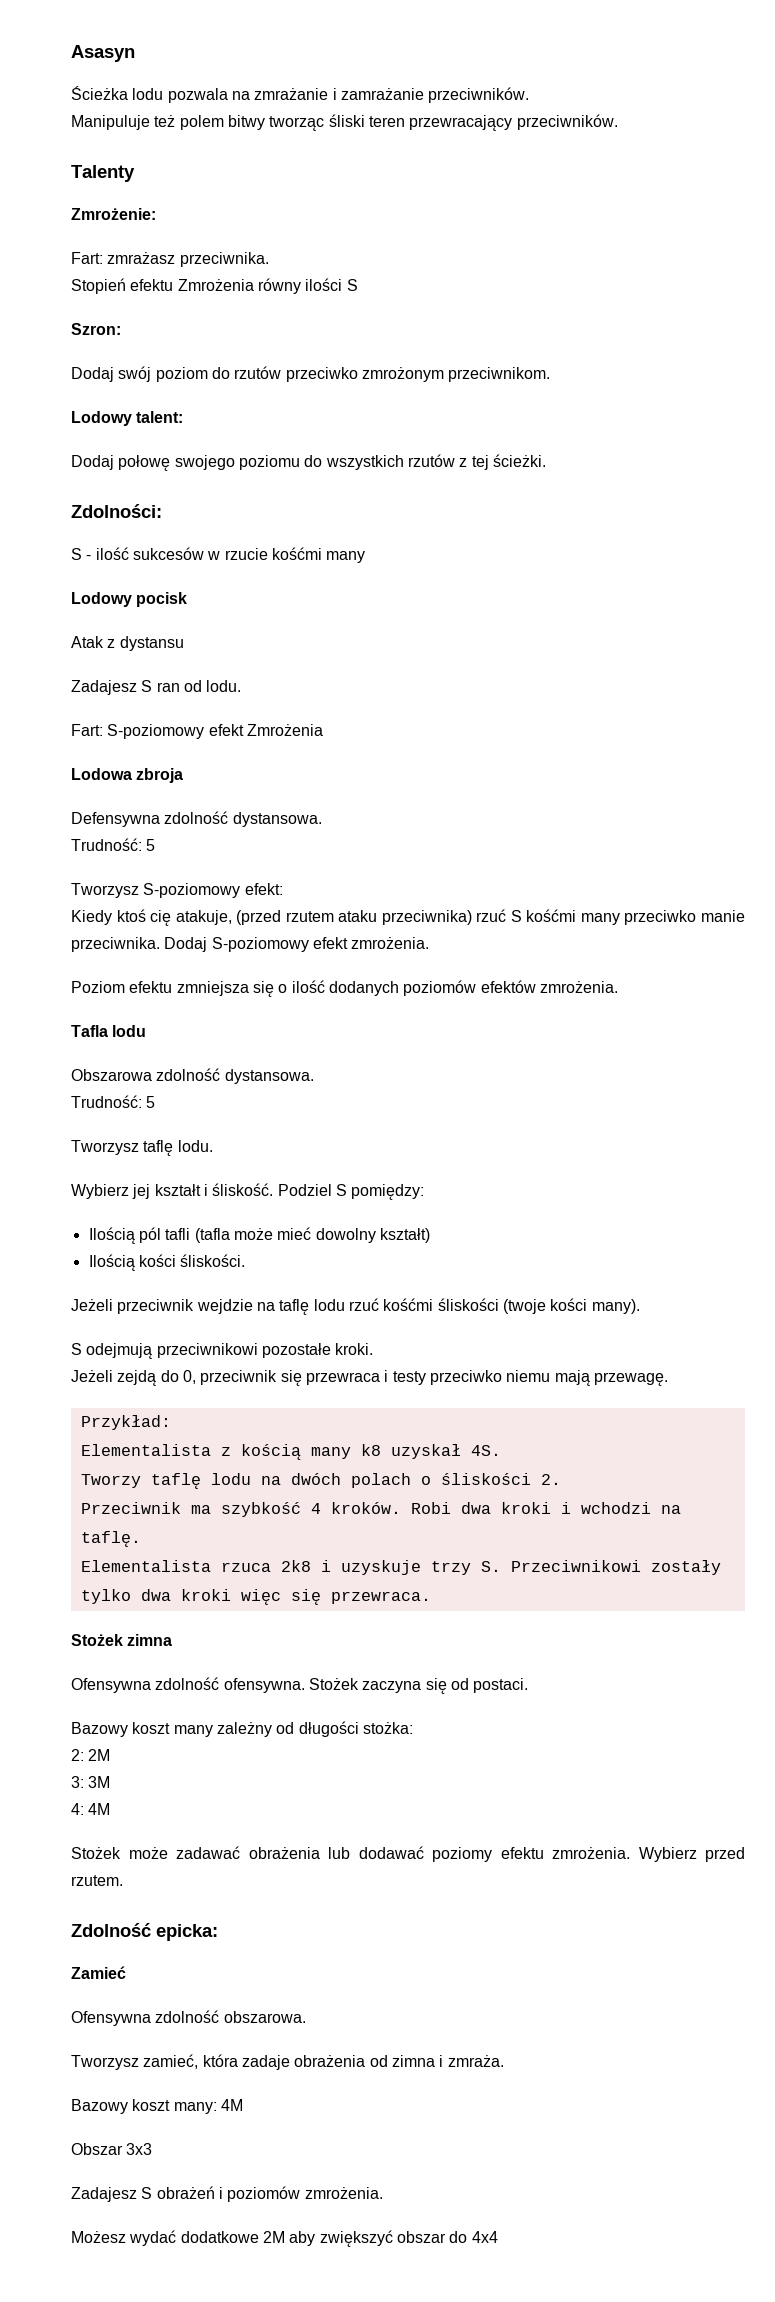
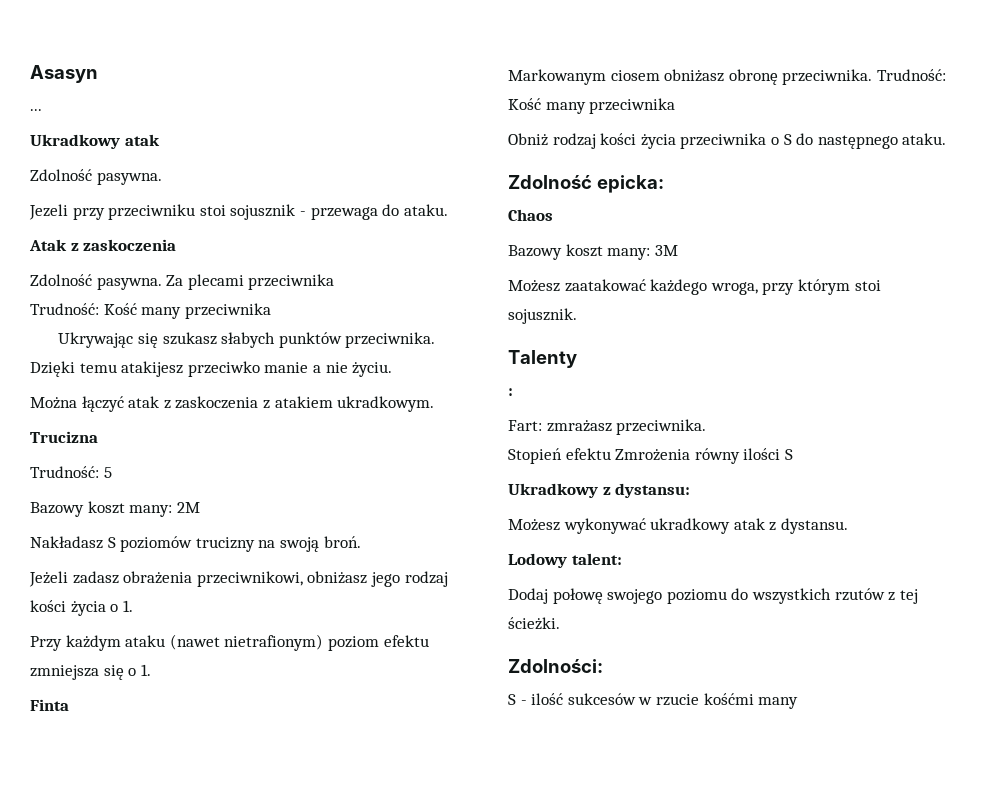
- Ścieżka lodu pozwala na zmrażanie i zamrażanie przeciwników.
- Manipuluje też polem bitwy tworząc śliski teren przewracający przeciwników.
+ ...
+ Ukradkowy atak
+ Zdolność pasywna.
+ Jezeli przy przeciwniku stoi sojusznik - przewaga do ataku.
+ Atak z zaskoczenia
+ Zdolność pasywna. Za plecami przeciwnika
+ Trudność: Kość many przeciwnika
+ Ukrywając się szukasz słabych punktów przeciwnika. Dzięki temu atakijesz przeciwko manie a nie życiu.
+ Można łączyć atak z zaskoczenia z atakiem ukradkowym.
+ Trucizna
+ Trudność: 5
+ Bazowy koszt many: 2M
+ Nakładasz S poziomów trucizny na swoją broń.
+ Jeżeli zadasz obrażenia przeciwnikowi, obniżasz jego rodzaj kości życia o 1.
+ Przy każdym ataku (nawet nietrafionym) poziom efektu zmniejsza się o 1.
+ Finta
+ Markowanym ciosem obniżasz obronę przeciwnika. Trudność: Kość many przeciwnika
+ Obniż rodzaj kości życia przeciwnika o S do następnego ataku.
+ Zdolność epicka:
+ Chaos
+ Bazowy koszt many: 3M
+ Możesz zaatakować każdego wroga, przy którym stoi sojusznik.
- Zmrożenie:
+ :
- Szron:
- Dodaj swój poziom do rzutów przeciwko zmrożonym przeciwnikom.
+ Ukradkowy z dystansu:
+ Możesz wykonywać ukradkowy atak z dystansu.
- Lodowy pocisk
- Atak z dystansu
- Zadajesz S ran od lodu.
- Fart: S-poziomowy efekt Zmrożenia
- Lodowa zbroja
- Defensywna zdolność dystansowa.
- Trudność: 5
- Tworzysz S-poziomowy efekt:
- Kiedy ktoś cię atakuje, (przed rzutem ataku przeciwnika) rzuć S kośćmi many przeciwko manie przeciwnika. Dodaj S-poziomowy efekt zmrożenia.
- Poziom efektu zmniejsza się o ilość dodanych poziomów efektów zmrożenia.
- Tafla lodu
- Obszarowa zdolność dystansowa.
- Trudność: 5
- Tworzysz taflę lodu.
- Wybierz jej kształt i śliskość. Podziel S pomiędzy:
- Ilością pól tafli (tafla może mieć dowolny kształt)
- Ilością kości śliskości.
- Jeżeli przeciwnik wejdzie na taflę lodu rzuć kośćmi śliskości (twoje kości many).
- S odejmują przeciwnikowi pozostałe kroki.
- Jeżeli zejdą do 0, przeciwnik się przewraca i testy przeciwko niemu mają przewagę.
- Przykład:
- Elementalista z kością many k8 uzyskał 4S.
- Tworzy taflę lodu na dwóch polach o śliskości 2.
- Przeciwnik ma szybkość 4 kroków. Robi dwa kroki i wchodzi na taflę.
- Elementalista rzuca 2k8 i uzyskuje trzy S. Przeciwnikowi zostały tylko dwa kroki więc się przewraca.
- Stożek zimna
- Ofensywna zdolność ofensywna. Stożek zaczyna się od postaci.
- Bazowy koszt many zależny od długości stożka:
- 2: 2M
- 3: 3M
- 4: 4M
- Stożek może zadawać obrażenia lub dodawać poziomy efektu zmrożenia. Wybierz przed rzutem.
- Zdolność epicka:
- Zamieć
- Ofensywna zdolność obszarowa.
- Tworzysz zamieć, która zadaje obrażenia od zimna i zmraża.
- Bazowy koszt many: 4M
- Obszar 3x3
- Zadajesz S obrażeń i poziomów zmrożenia.
- Możesz wydać dodatkowe 2M aby zwiększyć obszar do 4x4

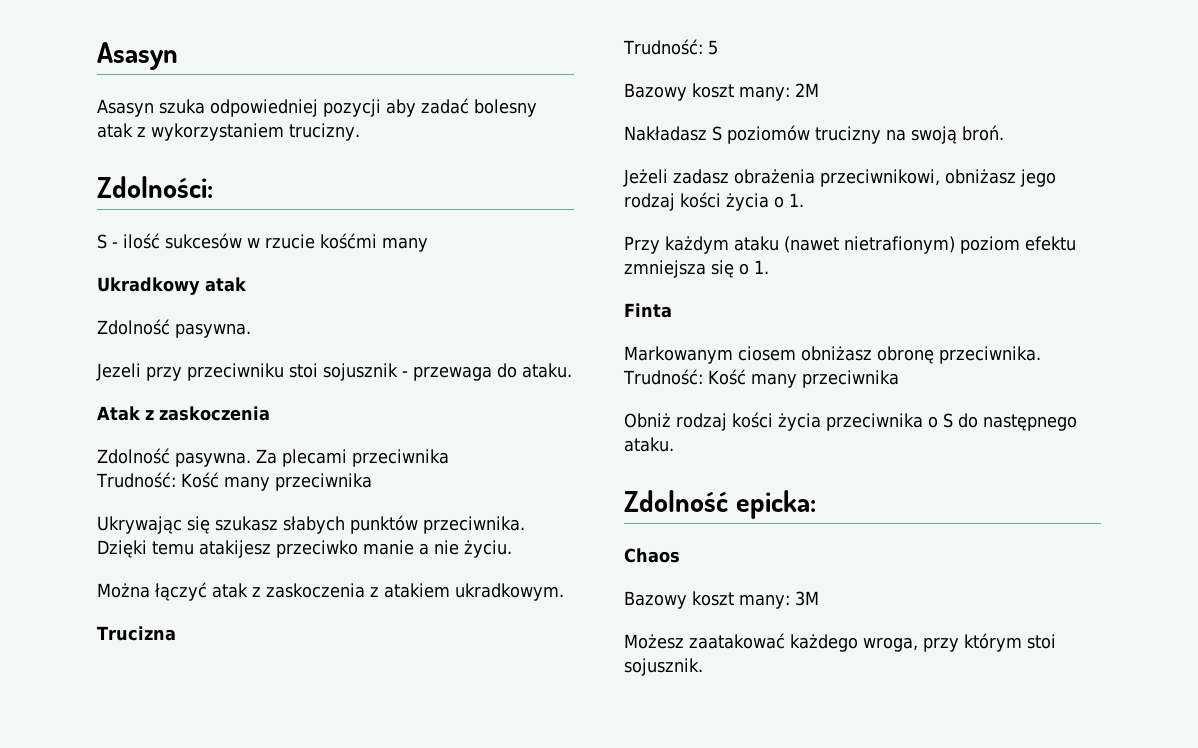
- ...
+ Asasyn szuka odpowiedniej pozycji aby zadać bolesny atak z wykorzystaniem trucizny.
+ Zdolności:
+ S - ilość sukcesów w rzucie kośćmi many
- Talenty
- :
- Fart: zmrażasz przeciwnika.
- Stopień efektu Zmrożenia równy ilości S
- Ukradkowy z dystansu:
- Możesz wykonywać ukradkowy atak z dystansu.
- Lodowy talent:
- Dodaj połowę swojego poziomu do wszystkich rzutów z tej ścieżki.
- Zdolności:
- S - ilość sukcesów w rzucie kośćmi many

